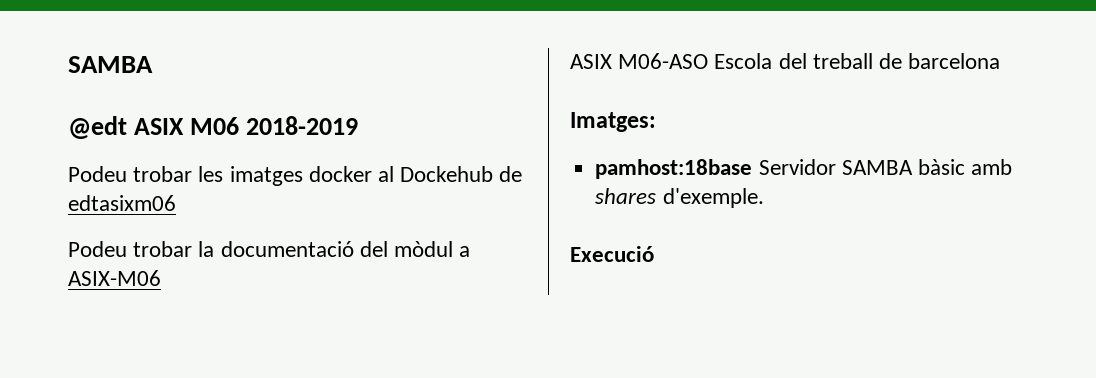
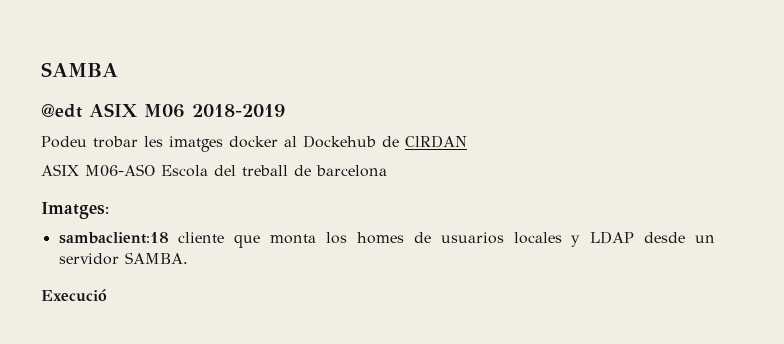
- Podeu trobar les imatges docker al Dockehub de edtasixm06
- Podeu trobar la documentació del mòdul a ASIX-M06
+ Podeu trobar les imatges docker al Dockehub de ClRDAN
- pamhost:18base Servidor SAMBA bàsic amb shares d'exemple.
+ sambaclient:18 cliente que monta los homes de usuarios locales y LDAP desde un servidor SAMBA.

